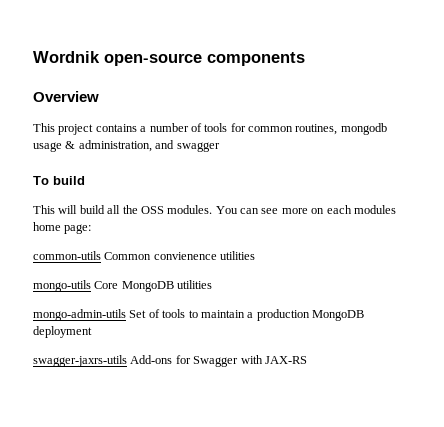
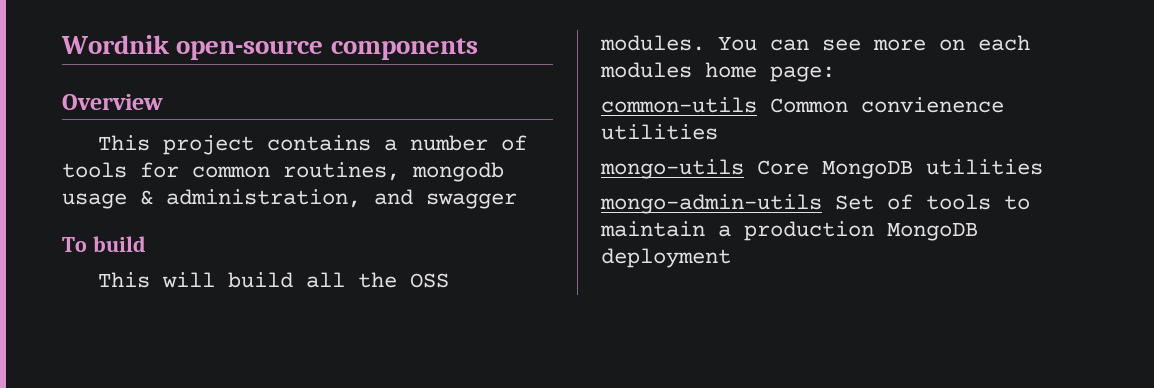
- swagger-jaxrs-utils Add-ons for Swagger with JAX-RS

